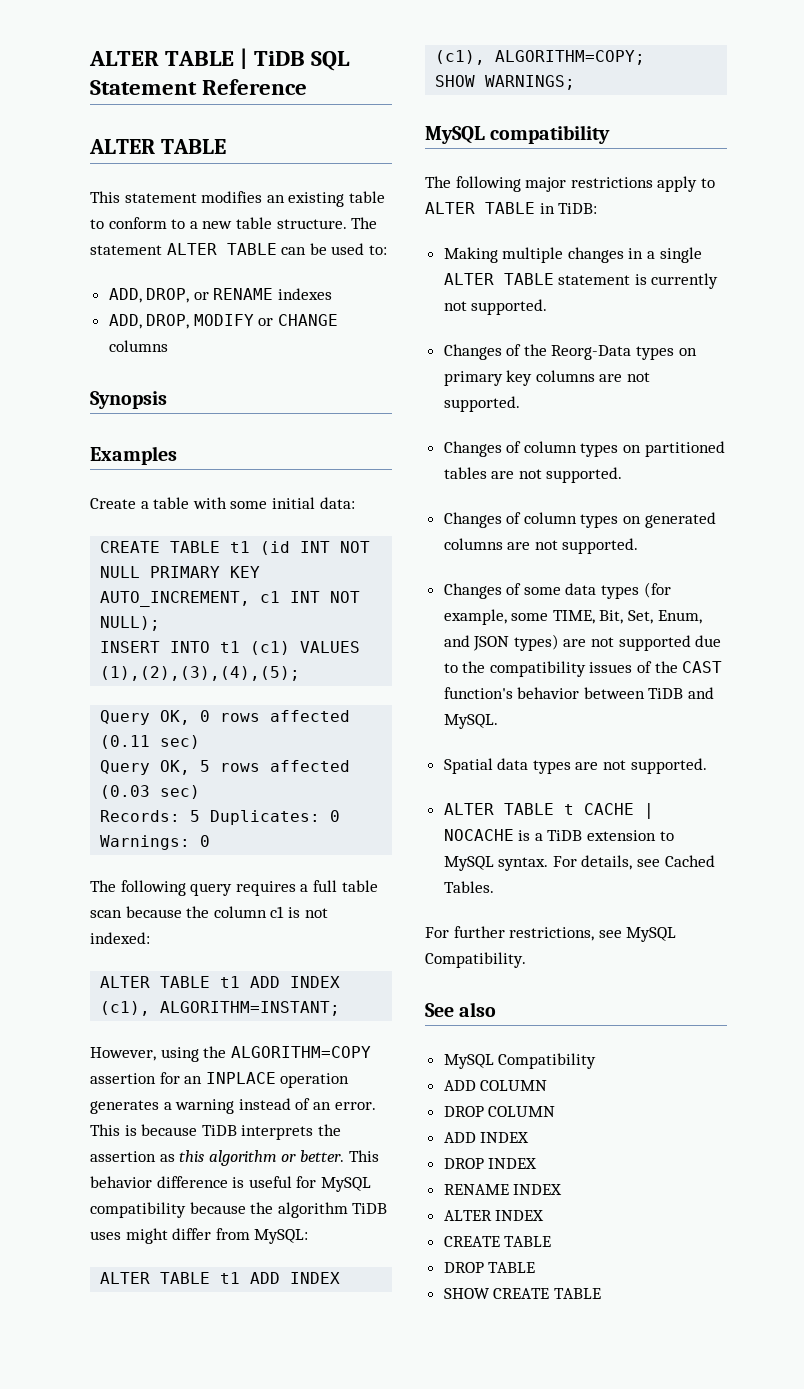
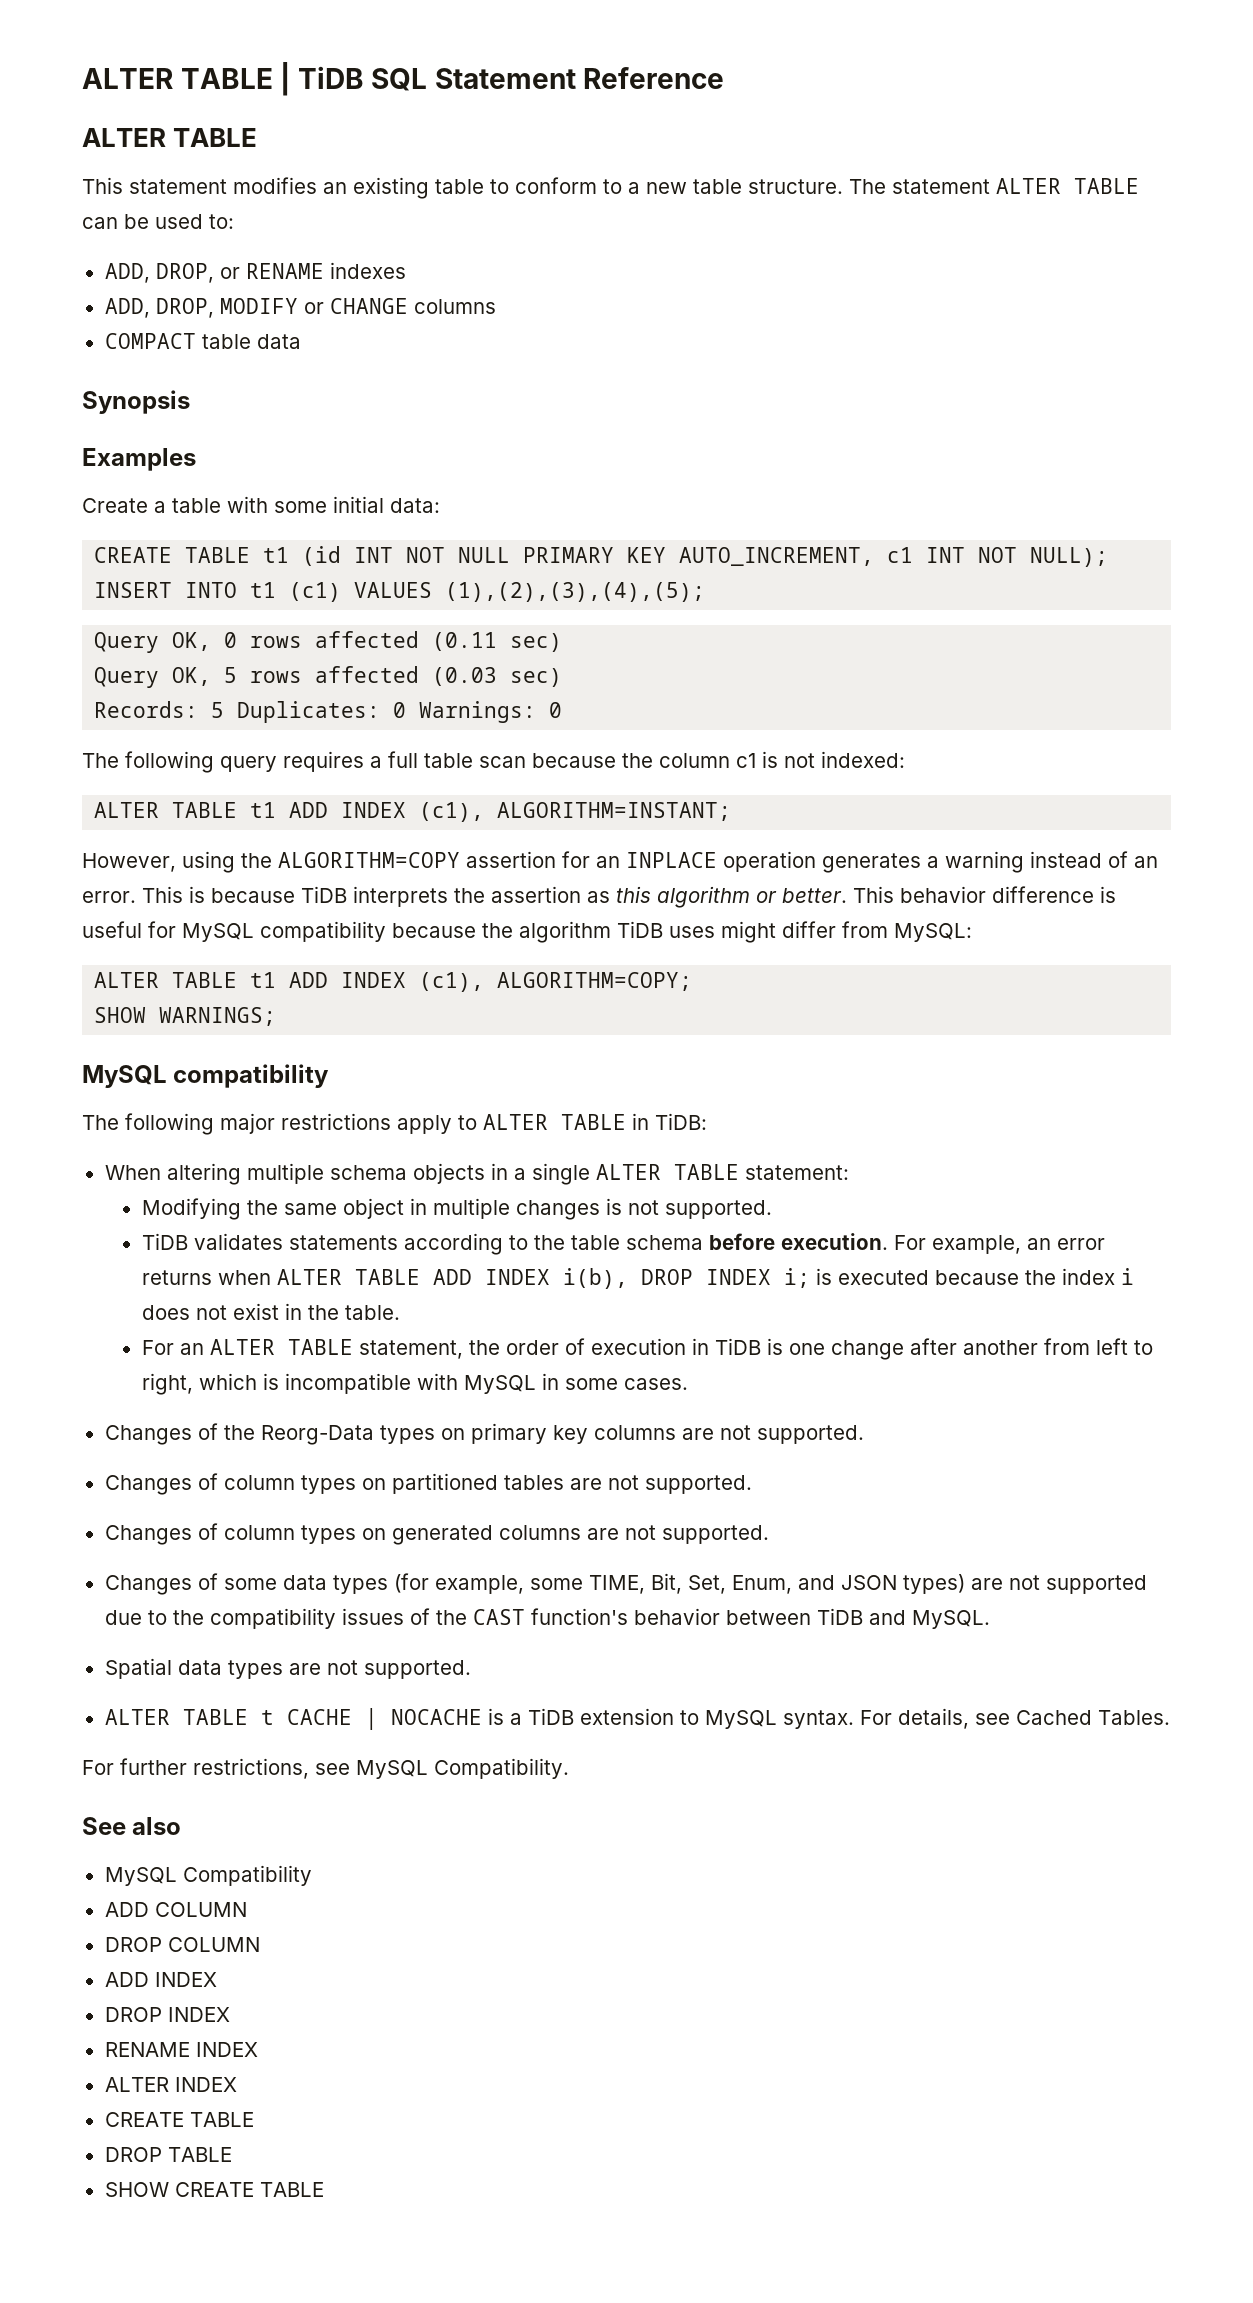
+ COMPACT table data
- Making multiple changes in a single ALTER TABLE statement is currently not supported.
+ When altering multiple schema objects in a single ALTER TABLE statement:
+ Modifying the same object in multiple changes is not supported.
+ TiDB validates statements according to the table schema before execution. For example, an error returns when ALTER TABLE ADD INDEX i(b), DROP INDEX i; is executed because the index i does not exist in the table.
+ For an ALTER TABLE statement, the order of execution in TiDB is one change after another from left to right, which is incompatible with MySQL in some cases.

